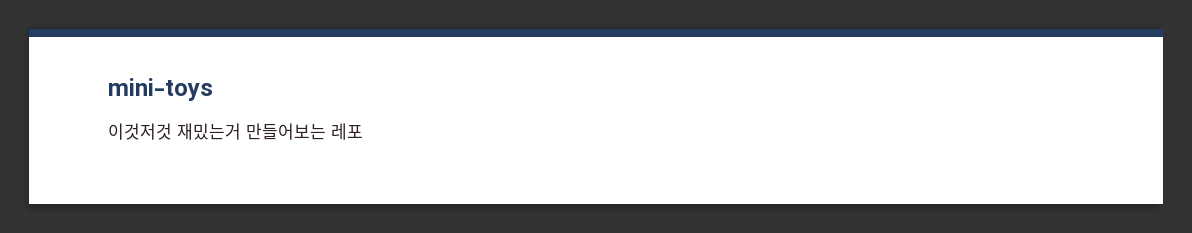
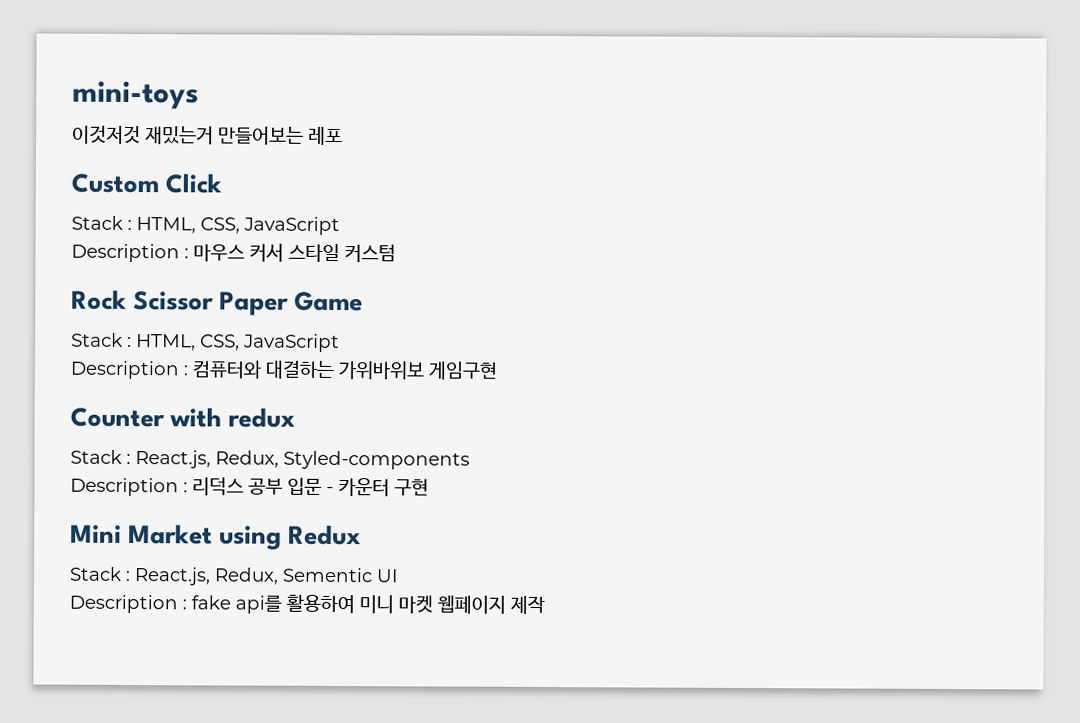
+ Custom Click
+ Stack : HTML, CSS, JavaScript
+ Description : 마우스 커서 스타일 커스텀
+ Rock Scissor Paper Game
+ Stack : HTML, CSS, JavaScript
+ Description : 컴퓨터와 대결하는 가위바위보 게임구현
+ Counter with redux
+ Stack : React.js, Redux, Styled-components
+ Description : 리덕스 공부 입문 - 카운터 구현
+ Mini Market using Redux
+ Stack : React.js, Redux, Sementic UI
+ Description : fake api를 활용하여 미니 마켓 웹페이지 제작

